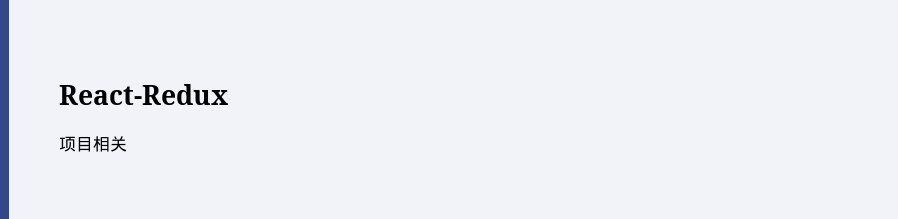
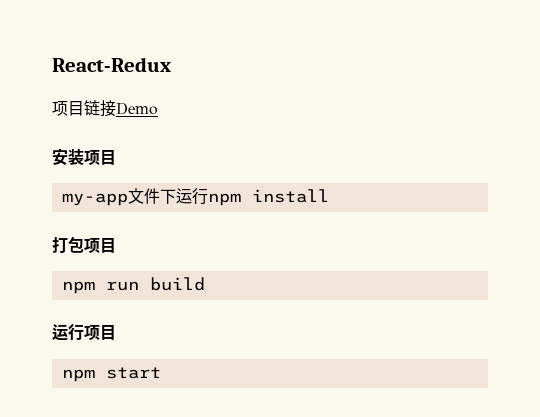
- 项目相关
+ 项目链接Demo
+ 安装项目
+ my-app文件下运行npm install
+ 打包项目
+ npm run build
+ 运行项目
+ npm start

